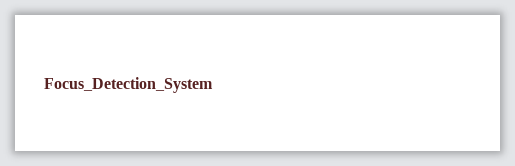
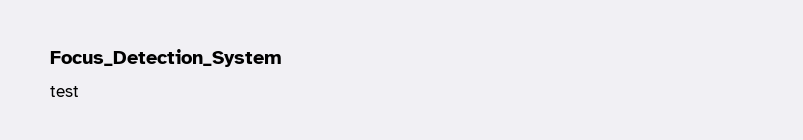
+ test

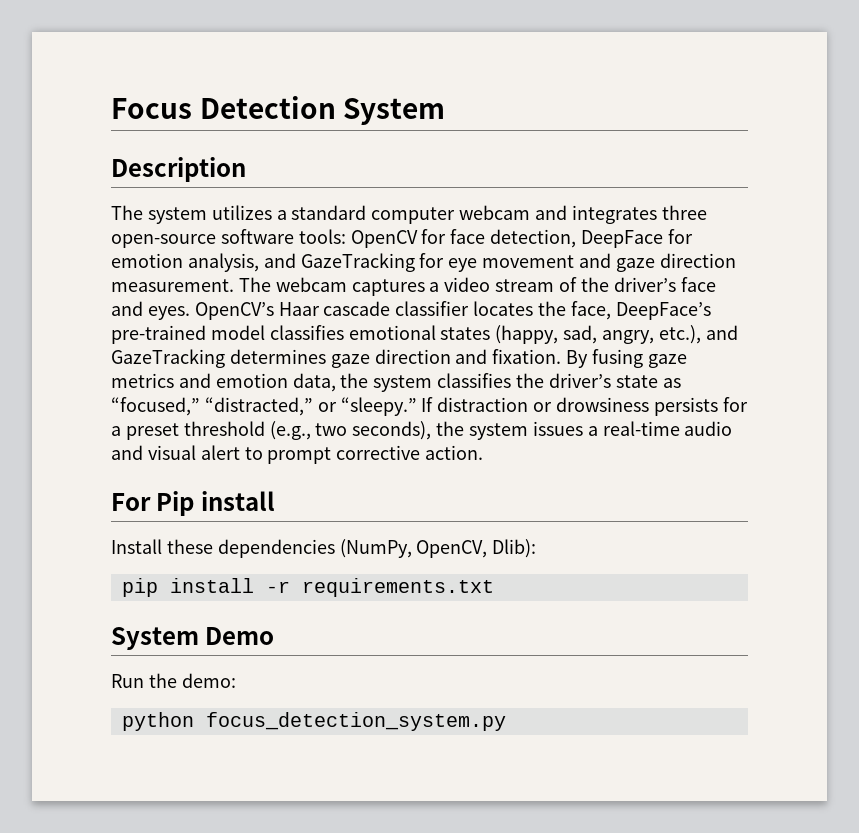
- Focus_Detection_System
- test
+ Focus Detection System
+ Description
+ The system utilizes a standard computer webcam and integrates three open-source software tools: OpenCV for face detection, DeepFace for emotion analysis, and GazeTracking for eye movement and gaze direction measurement. The webcam captures a video stream of the driver’s face and eyes. OpenCV’s Haar cascade classifier locates the face, DeepFace’s pre-trained model classifies emotional states (happy, sad, angry, etc.), and GazeTracking determines gaze direction and fixation. By fusing gaze metrics and emotion data, the system classifies the driver’s state as “focused,” “distracted,” or “sleepy.” If distraction or drowsiness persists for a preset threshold (e.g., two seconds), the system issues a real-time audio and visual alert to prompt corrective action.
+ For Pip install
+ Install these dependencies (NumPy, OpenCV, Dlib):
+ pip install -r requirements.txt
+ System Demo
+ Run the demo:
+ python focus_detection_system.py

